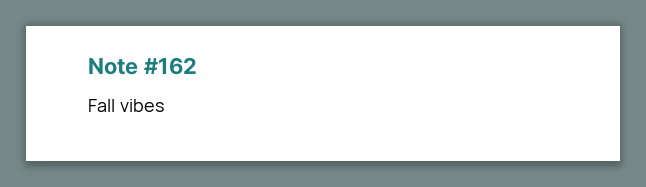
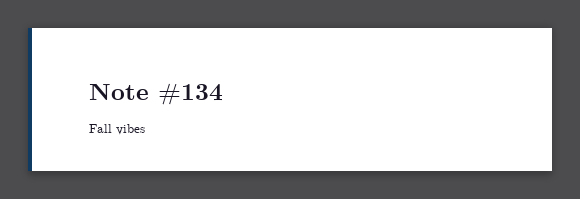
- Note #162
+ Note #134

